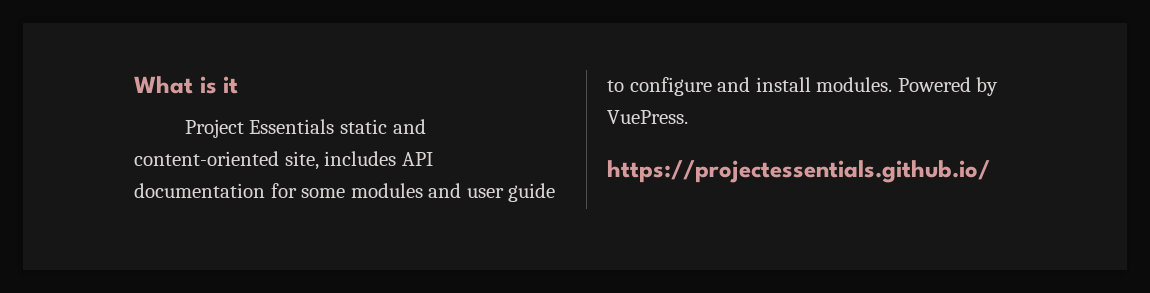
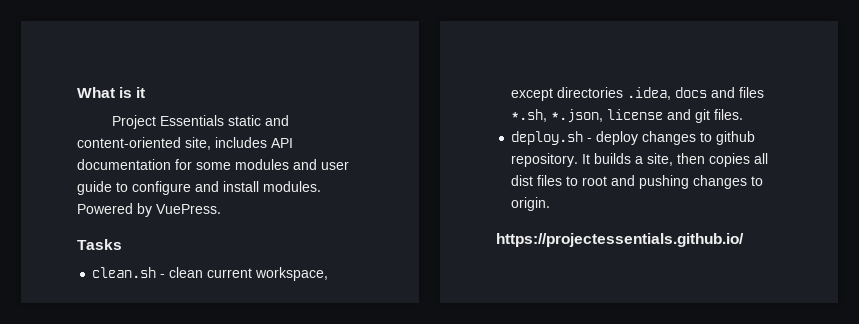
+ Tasks
+ clean.sh - clean current workspace, except directories .idea, docs and files *.sh, *.json, license and git files.
+ deploy.sh - deploy changes to github repository. It builds a site, then copies all dist files to root and pushing changes to origin.

